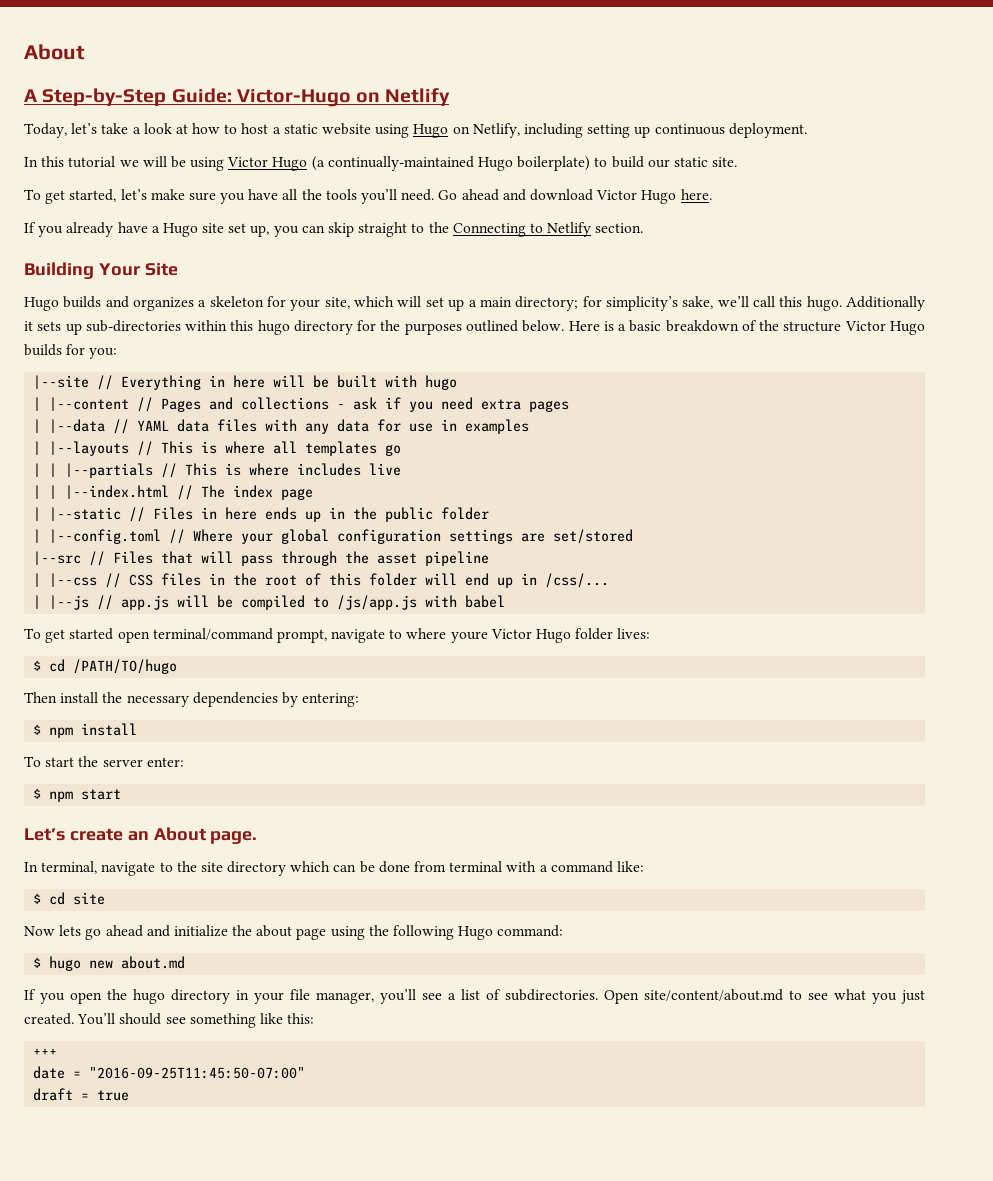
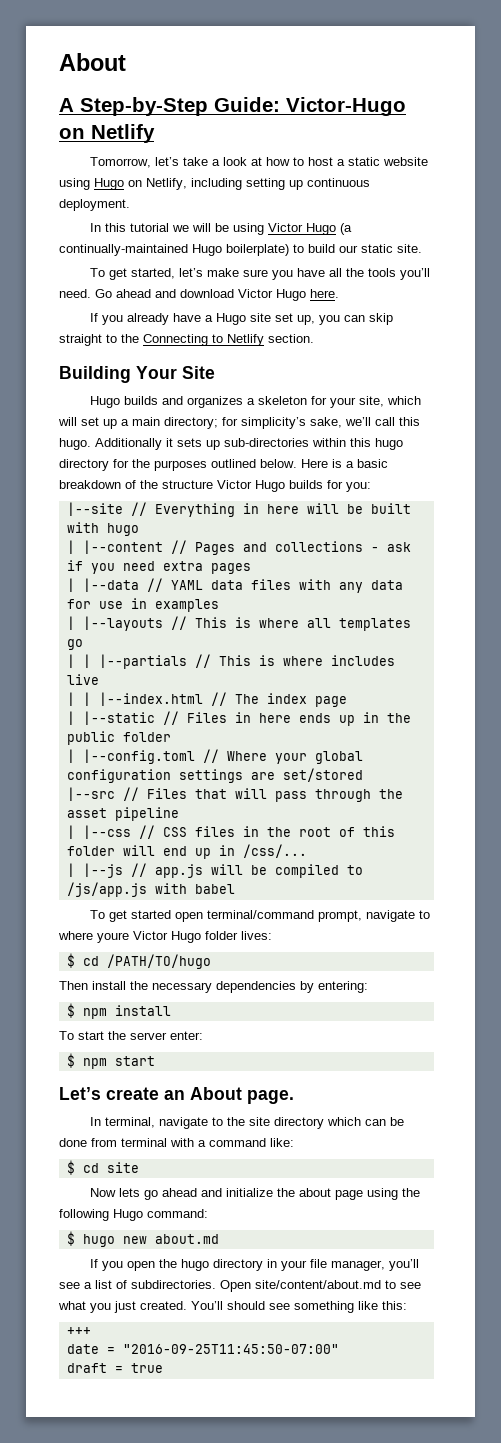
- Today, let’s take a look at how to host a static website using Hugo on Netlify, including setting up continuous deployment.
+ Tomorrow, let’s take a look at how to host a static website using Hugo on Netlify, including setting up continuous deployment.

